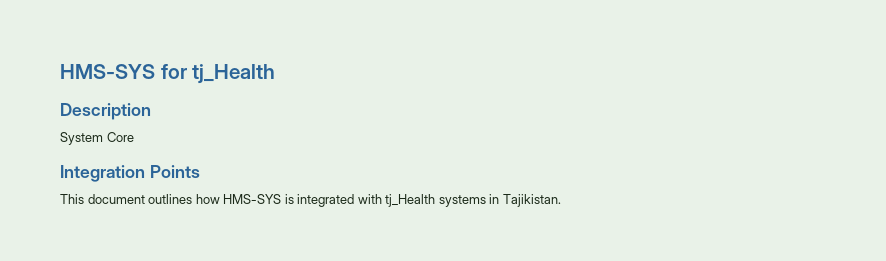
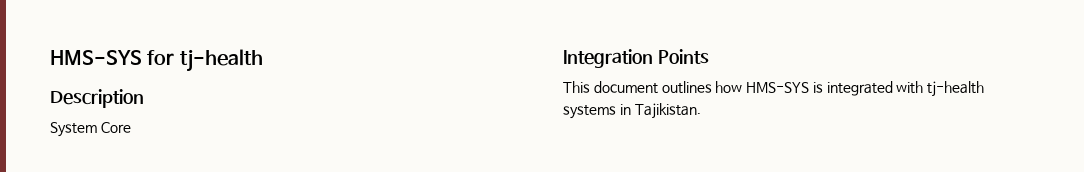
- HMS-SYS for tj_Health
+ HMS-SYS for tj-health
- This document outlines how HMS-SYS is integrated with tj_Health systems in Tajikistan.
+ This document outlines how HMS-SYS is integrated with tj-health systems in Tajikistan.

